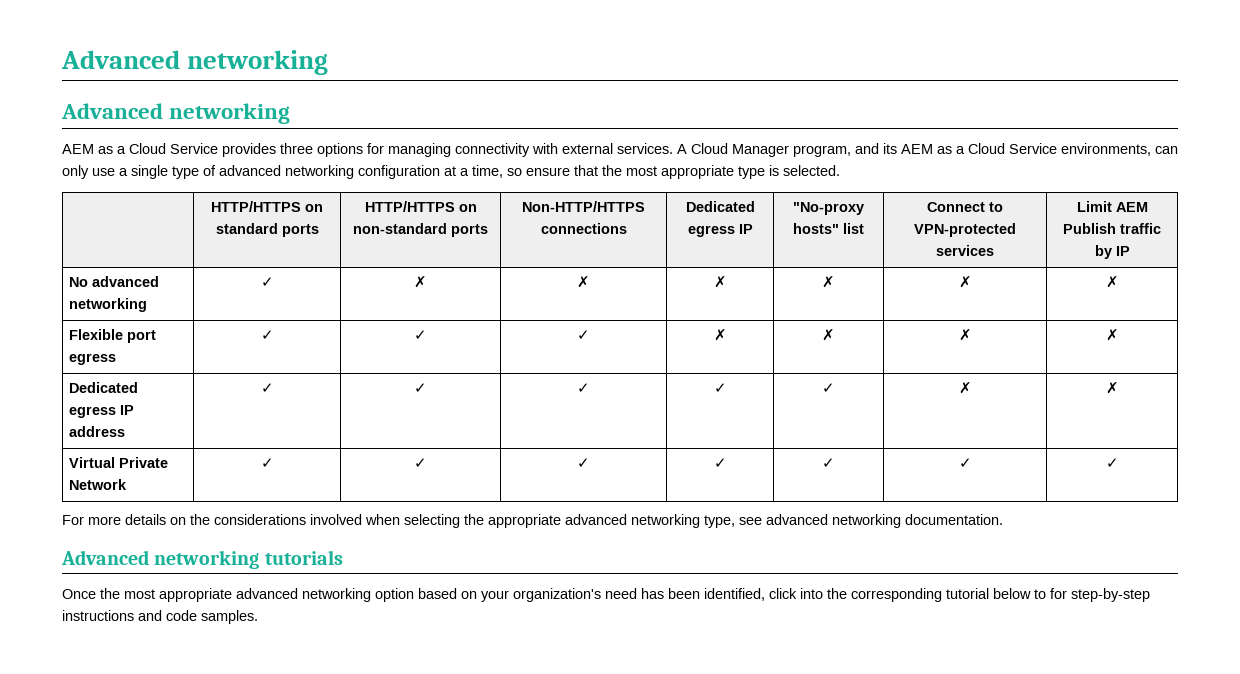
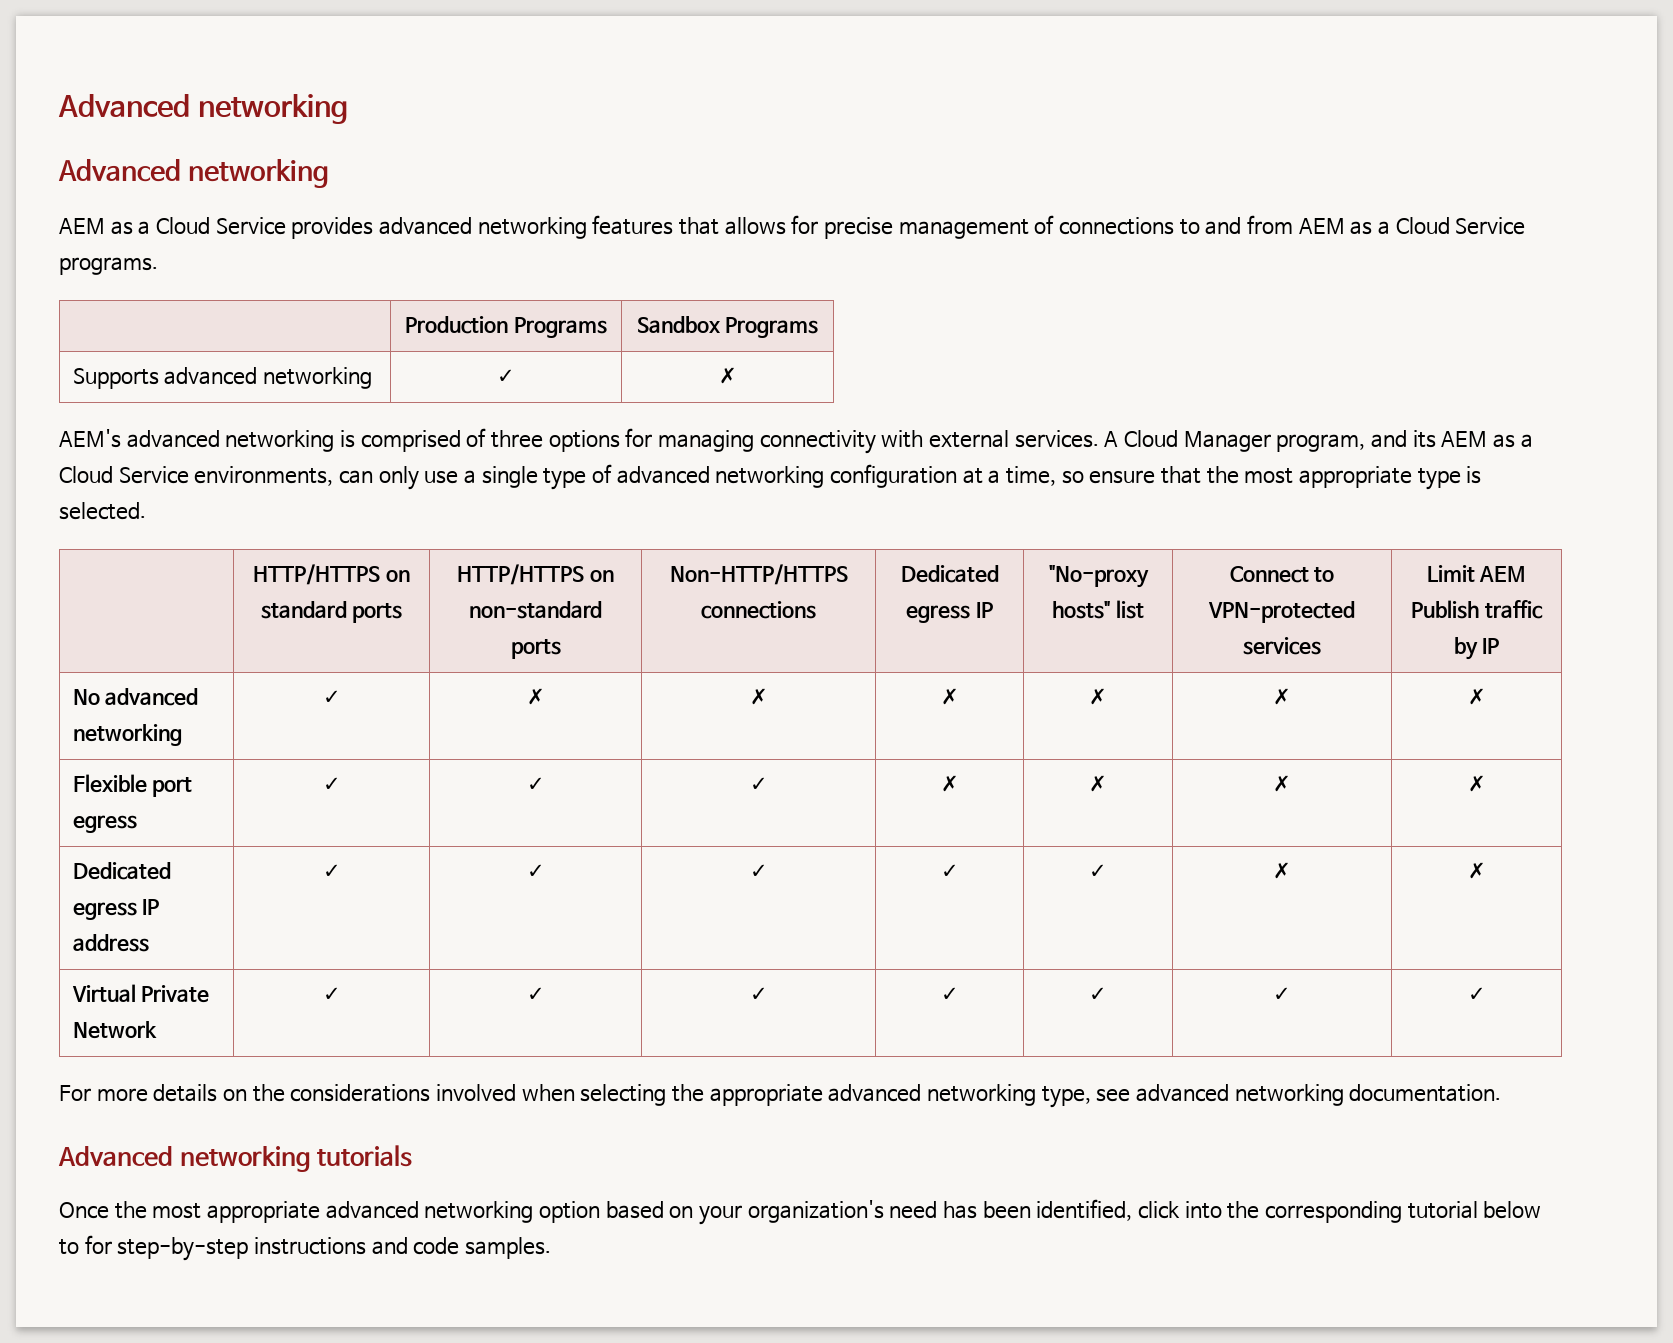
- AEM as a Cloud Service provides three options for managing connectivity with external services.
+ AEM as a Cloud Service provides advanced networking features that allows for precise management of connections to and from AEM as a Cloud Service programs.
+ | Production Programs | Sandbox Programs
+ Supports advanced networking | ✓ | ✗
+ AEM's advanced networking is comprised of three options for managing connectivity with external services.

